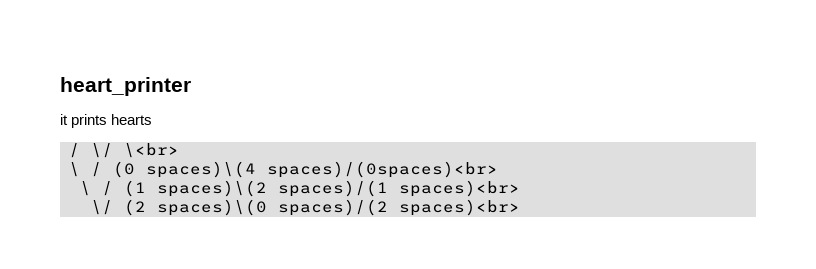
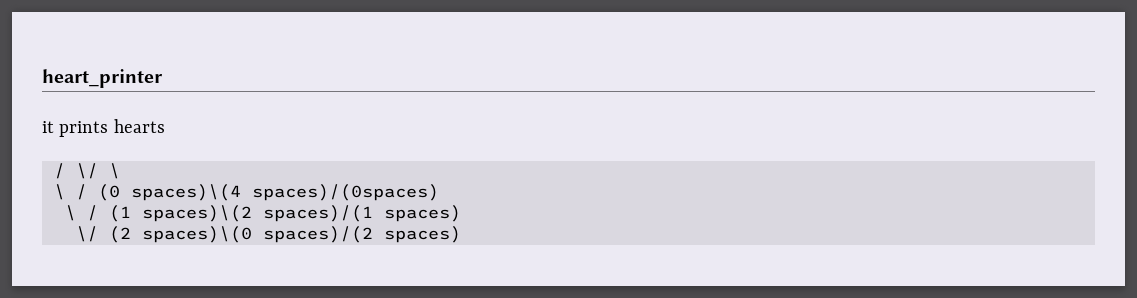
- / \/ \<br>
+ / \/ \
- \ / (0 spaces)\(4 spaces)/(0spaces)<br>
+ \ / (0 spaces)\(4 spaces)/(0spaces)
- \ / (1 spaces)\(2 spaces)/(1 spaces)<br>
+ \ / (1 spaces)\(2 spaces)/(1 spaces)
- \/ (2 spaces)\(0 spaces)/(2 spaces)<br>
+ \/ (2 spaces)\(0 spaces)/(2 spaces)

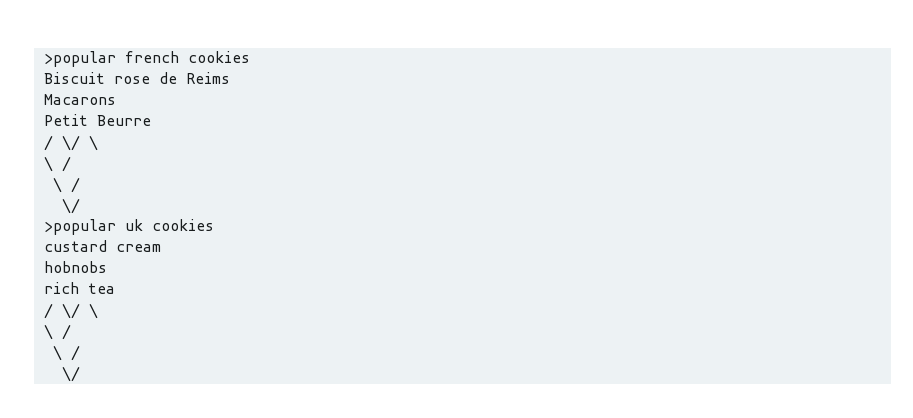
- heart_printer
- it prints hearts
+ >popular french cookies
+ Biscuit rose de Reims
+ Macarons
+ Petit Beurre
  / \/ \
- \ / (0 spaces)\(4 spaces)/(0spaces)
- \ / (1 spaces)\(2 spaces)/(1 spaces)
- \/ (2 spaces)\(0 spaces)/(2 spaces)
+ \ /
+ \ /
+ \/
+ >popular uk cookies
+ custard cream
+ hobnobs
+ rich tea
+ / \/ \
+ \ /
+ \ /
+ \/

